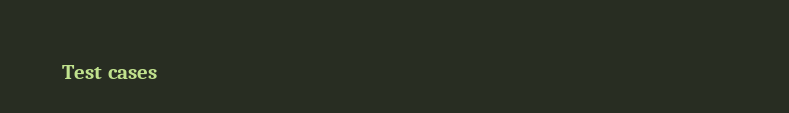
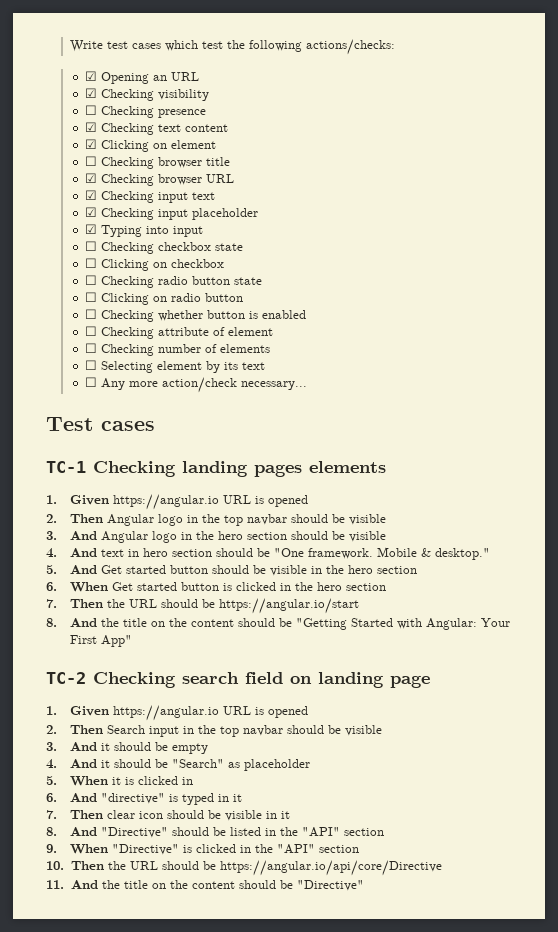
+ Write test cases which test the following actions/checks:
+ ☑ Opening an URL
+ ☑ Checking visibility
+ ☐ Checking presence
+ ☑ Checking text content
+ ☑ Clicking on element
+ ☐ Checking browser title
+ ☑ Checking browser URL
+ ☑ Checking input text
+ ☑ Checking input placeholder
+ ☑ Typing into input
+ ☐ Checking checkbox state
+ ☐ Clicking on checkbox
+ ☐ Checking radio button state
+ ☐ Clicking on radio button
+ ☐ Checking whether button is enabled
+ ☐ Checking attribute of element
+ ☐ Checking number of elements
+ ☐ Selecting element by its text
+ ☐ Any more action/check necessary...
  Test cases
+ TC-1 Checking landing pages elements
+ 1. Given https://angular.io URL is opened
+ 2. Then Angular logo in the top navbar should be visible
+ 3. And Angular logo in the hero section should be visible
+ 4. And text in hero section should be "One framework. Mobile & desktop."
+ 5. And Get started button should be visible in the hero section
+ 6. When Get started button is clicked in the hero section
+ 7. Then the URL should be https://angular.io/start
+ 8. And the title on the content should be "Getting Started with Angular: Your First App"
+ TC-2 Checking search field on landing page
+ 1. Given https://angular.io URL is opened
+ 2. Then Search input in the top navbar should be visible
+ 3. And it should be empty
+ 4. And it should be "Search" as placeholder
+ 5. When it is clicked in
+ 6. And "directive" is typed in it
+ 7. Then clear icon should be visible in it
+ 8. And "Directive" should be listed in the "API" section
+ 9. When "Directive" is clicked in the "API" section
+ 10. Then the URL should be https://angular.io/api/core/Directive
+ 11. And the title on the content should be "Directive"

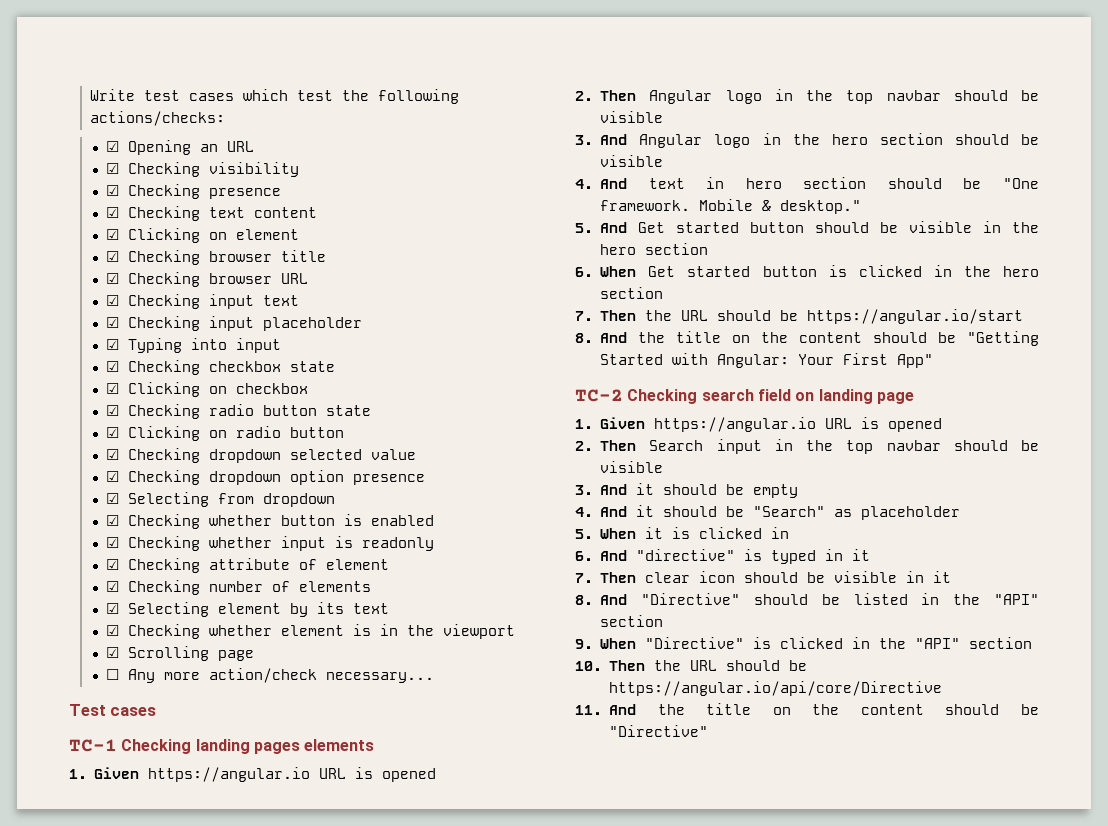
- ☐ Checking presence
+ ☑ Checking presence
- ☐ Checking browser title
+ ☑ Checking browser title
- ☐ Checking checkbox state
+ ☑ Checking checkbox state
- ☐ Clicking on checkbox
+ ☑ Clicking on checkbox
- ☐ Checking radio button state
+ ☑ Checking radio button state
- ☐ Clicking on radio button
+ ☑ Clicking on radio button
- ☐ Checking whether button is enabled
+ ☑ Checking dropdown selected value
+ ☑ Checking dropdown option presence
+ ☑ Selecting from dropdown
+ ☑ Checking whether button is enabled
- ☐ Checking attribute of element
+ ☑ Checking whether input is readonly
+ ☑ Checking attribute of element
- ☐ Checking number of elements
+ ☑ Checking number of elements
- ☐ Selecting element by its text
+ ☑ Selecting element by its text
+ ☑ Checking whether element is in the viewport
+ ☑ Scrolling page

